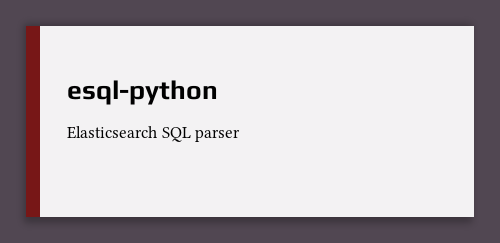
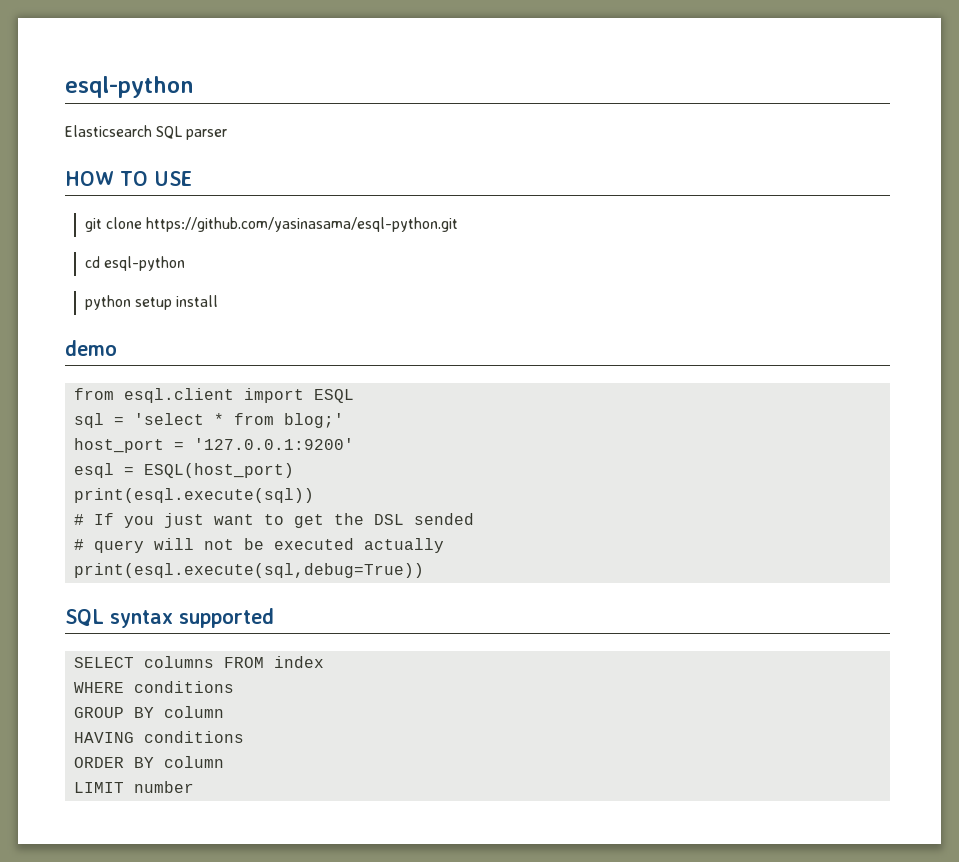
+ HOW TO USE
+ git clone https://github.com/yasinasama/esql-python.git
+ cd esql-python
+ python setup install
+ demo
+ from esql.client import ESQL
+ sql = 'select * from blog;'
+ host_port = '127.0.0.1:9200'
+ esql = ESQL(host_port)
+ print(esql.execute(sql))
+ # If you just want to get the DSL sended
+ # query will not be executed actually
+ print(esql.execute(sql,debug=True))
+ SQL syntax supported
+ SELECT columns FROM index
+ WHERE conditions
+ GROUP BY column
+ HAVING conditions
+ ORDER BY column
+ LIMIT number

